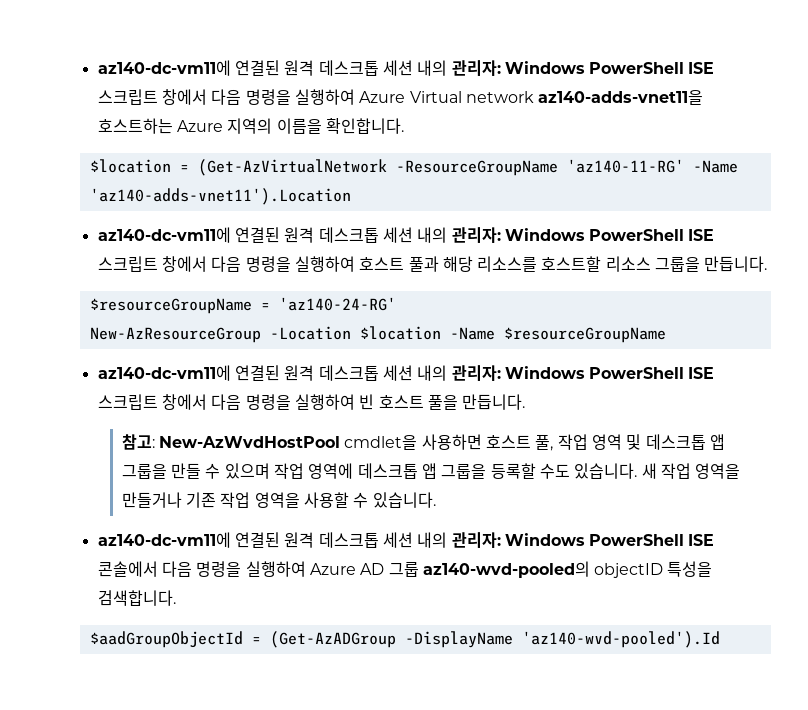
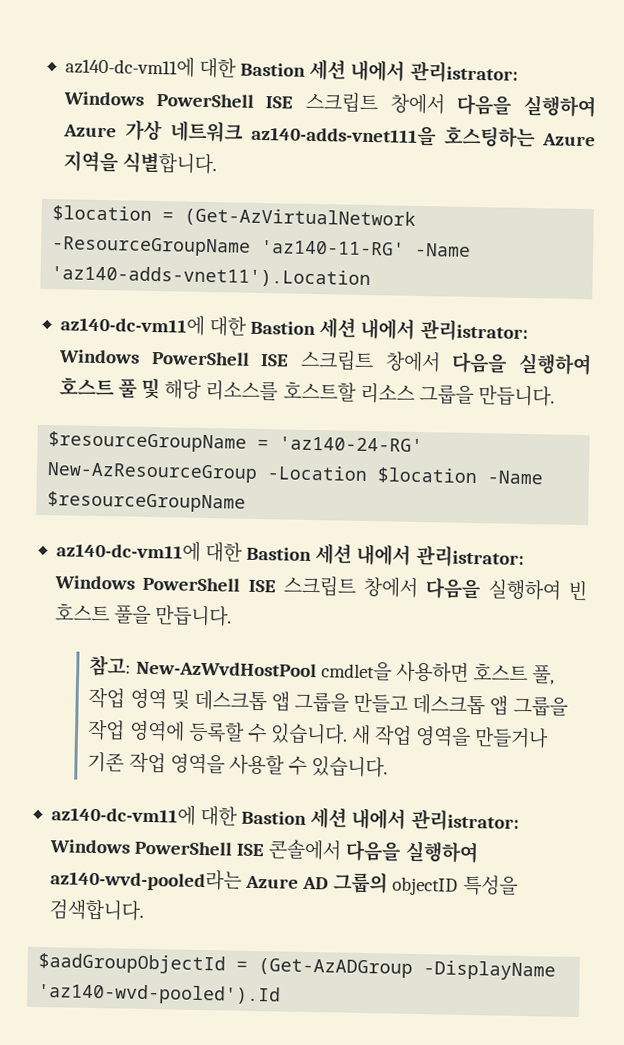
- az140-dc-vm11에 연결된 원격 데스크톱 세션 내의 관리자: Windows PowerShell ISE 스크립트 창에서 다음 명령을 실행하여 Azure Virtual network az140-adds-vnet11을 호스트하는 Azure 지역의 이름을 확인합니다.
+ az140-dc-vm11에 대한 Bastion 세션 내에서 관리istrator: Windows PowerShell ISE 스크립트 창에서 다음을 실행하여 Azure 가상 네트워크 az140-adds-vnet111을 호스팅하는 Azure 지역을 식별합니다.
- az140-dc-vm11에 연결된 원격 데스크톱 세션 내의 관리자: Windows PowerShell ISE 스크립트 창에서 다음 명령을 실행하여 호스트 풀과 해당 리소스를 호스트할 리소스 그룹을 만듭니다.
+ az140-dc-vm11에 대한 Bastion 세션 내에서 관리istrator: Windows PowerShell ISE 스크립트 창에서 다음을 실행하여 호스트 풀 및 해당 리소스를 호스트할 리소스 그룹을 만듭니다.
- az140-dc-vm11에 연결된 원격 데스크톱 세션 내의 관리자: Windows PowerShell ISE 스크립트 창에서 다음 명령을 실행하여 빈 호스트 풀을 만듭니다.
+ az140-dc-vm11에 대한 Bastion 세션 내에서 관리istrator: Windows PowerShell ISE 스크립트 창에서 다음을 실행하여 빈 호스트 풀을 만듭니다.
- 참고: New-AzWvdHostPool cmdlet을 사용하면 호스트 풀, 작업 영역 및 데스크톱 앱 그룹을 만들 수 있으며 작업 영역에 데스크톱 앱 그룹을 등록할 수도 있습니다.
+ 참고: New-AzWvdHostPool cmdlet을 사용하면 호스트 풀, 작업 영역 및 데스크톱 앱 그룹을 만들고 데스크톱 앱 그룹을 작업 영역에 등록할 수 있습니다.
- az140-dc-vm11에 연결된 원격 데스크톱 세션 내의 관리자: Windows PowerShell ISE 콘솔에서 다음 명령을 실행하여 Azure AD 그룹 az140-wvd-pooled의 objectID 특성을 검색합니다.
+ az140-dc-vm11에 대한 Bastion 세션 내에서 관리istrator: Windows PowerShell ISE 콘솔에서 다음을 실행하여 az140-wvd-pooled라는 Azure AD 그룹의 objectID 특성을 검색합니다.

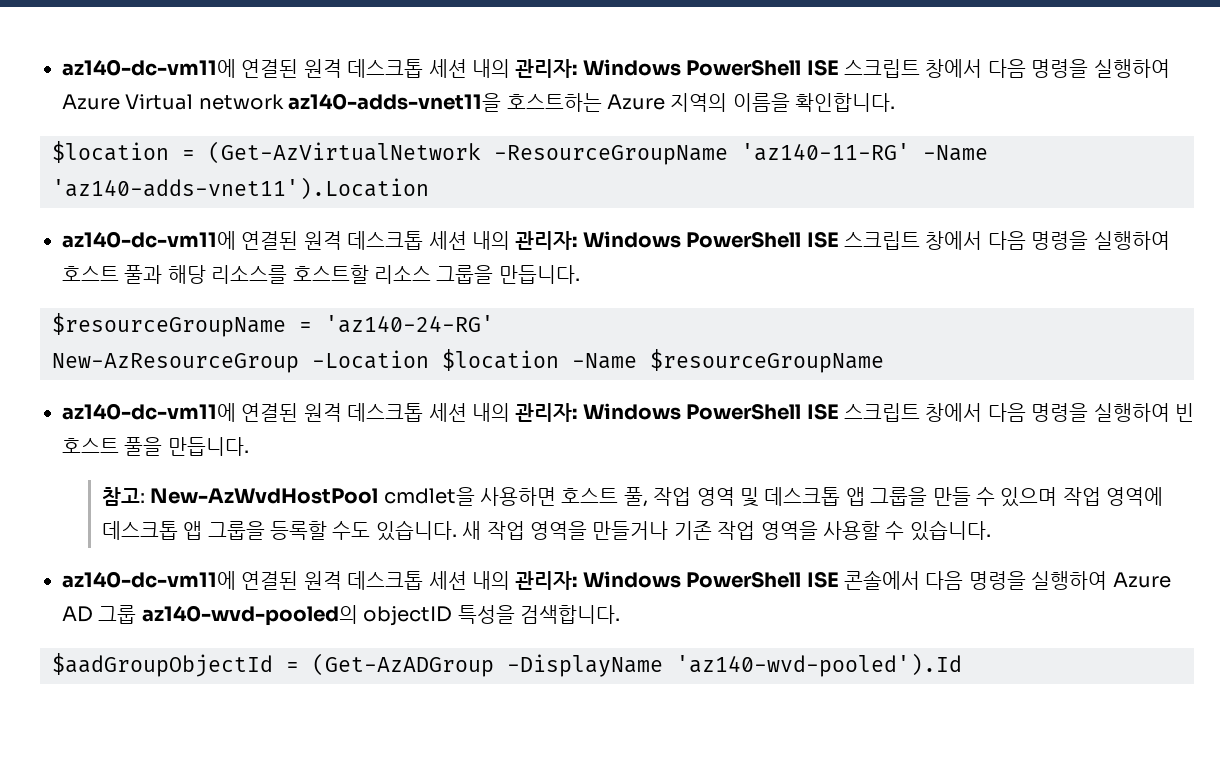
- az140-dc-vm11에 대한 Bastion 세션 내에서 관리istrator: Windows PowerShell ISE 스크립트 창에서 다음을 실행하여 Azure 가상 네트워크 az140-adds-vnet111을 호스팅하는 Azure 지역을 식별합니다.
+ az140-dc-vm11에 연결된 원격 데스크톱 세션 내의 관리자: Windows PowerShell ISE 스크립트 창에서 다음 명령을 실행하여 Azure Virtual network az140-adds-vnet11을 호스트하는 Azure 지역의 이름을 확인합니다.
- az140-dc-vm11에 대한 Bastion 세션 내에서 관리istrator: Windows PowerShell ISE 스크립트 창에서 다음을 실행하여 호스트 풀 및 해당 리소스를 호스트할 리소스 그룹을 만듭니다.
+ az140-dc-vm11에 연결된 원격 데스크톱 세션 내의 관리자: Windows PowerShell ISE 스크립트 창에서 다음 명령을 실행하여 호스트 풀과 해당 리소스를 호스트할 리소스 그룹을 만듭니다.
- az140-dc-vm11에 대한 Bastion 세션 내에서 관리istrator: Windows PowerShell ISE 스크립트 창에서 다음을 실행하여 빈 호스트 풀을 만듭니다.
+ az140-dc-vm11에 연결된 원격 데스크톱 세션 내의 관리자: Windows PowerShell ISE 스크립트 창에서 다음 명령을 실행하여 빈 호스트 풀을 만듭니다.
- 참고: New-AzWvdHostPool cmdlet을 사용하면 호스트 풀, 작업 영역 및 데스크톱 앱 그룹을 만들고 데스크톱 앱 그룹을 작업 영역에 등록할 수 있습니다.
+ 참고: New-AzWvdHostPool cmdlet을 사용하면 호스트 풀, 작업 영역 및 데스크톱 앱 그룹을 만들 수 있으며 작업 영역에 데스크톱 앱 그룹을 등록할 수도 있습니다.
- az140-dc-vm11에 대한 Bastion 세션 내에서 관리istrator: Windows PowerShell ISE 콘솔에서 다음을 실행하여 az140-wvd-pooled라는 Azure AD 그룹의 objectID 특성을 검색합니다.
+ az140-dc-vm11에 연결된 원격 데스크톱 세션 내의 관리자: Windows PowerShell ISE 콘솔에서 다음 명령을 실행하여 Azure AD 그룹 az140-wvd-pooled의 objectID 특성을 검색합니다.

